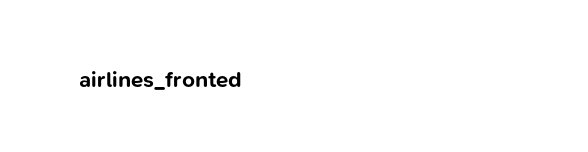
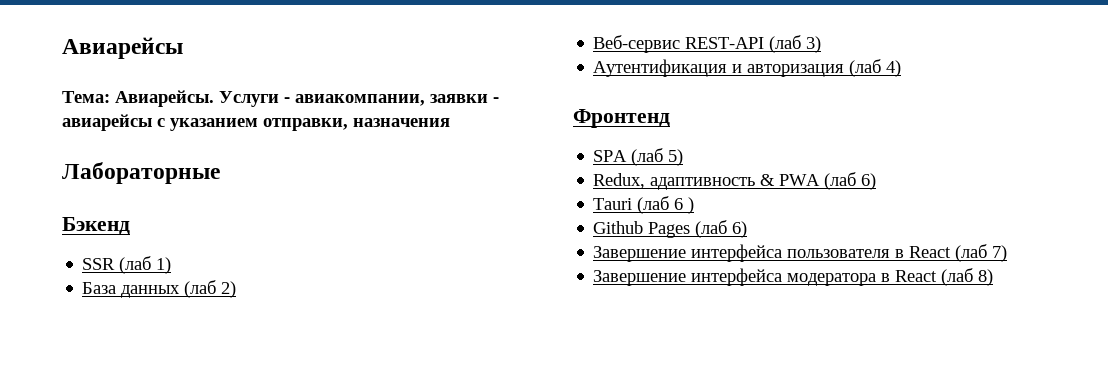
- airlines_fronted
+ Авиарейсы
+ Тема: Авиарейсы. Услуги - авиакомпании, заявки - авиарейсы с указанием отправки, назначения
+ Лабораторные
+ Бэкенд
+ SSR (лаб 1)
+ База данных (лаб 2)
+ Веб-сервис REST-API (лаб 3)
+ Аутентификация и авторизация (лаб 4)
+ Фронтенд
+ SPA (лаб 5)
+ Redux, адаптивность & PWA (лаб 6)
+ Tauri (лаб 6 )
+ Github Pages (лаб 6)
+ Завершение интерфейса пользователя в React (лаб 7)
+ Завершение интерфейса модератора в React (лаб 8)

